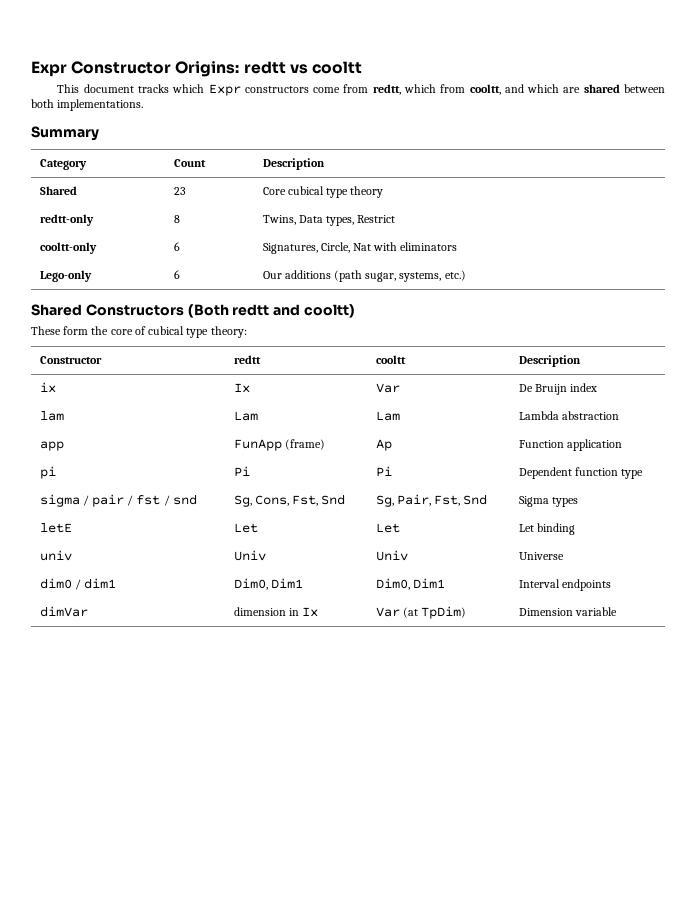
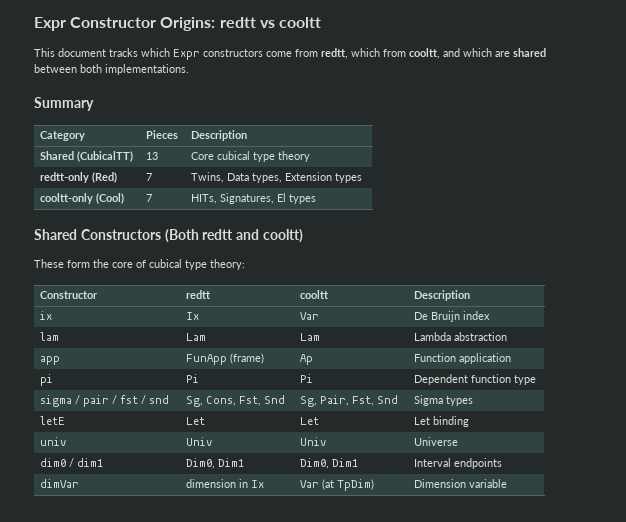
- Category | Count | Description
+ Category | Pieces | Description
- Shared | 23 | Core cubical type theory
+ Shared (CubicalTT) | 13 | Core cubical type theory
- redtt-only | 8 | Twins, Data types, Restrict
+ redtt-only (Red) | 7 | Twins, Data types, Extension types
- cooltt-only | 6 | Signatures, Circle, Nat with eliminators
- Lego-only | 6 | Our additions (path sugar, systems, etc.)
+ cooltt-only (Cool) | 7 | HITs, Signatures, El types

